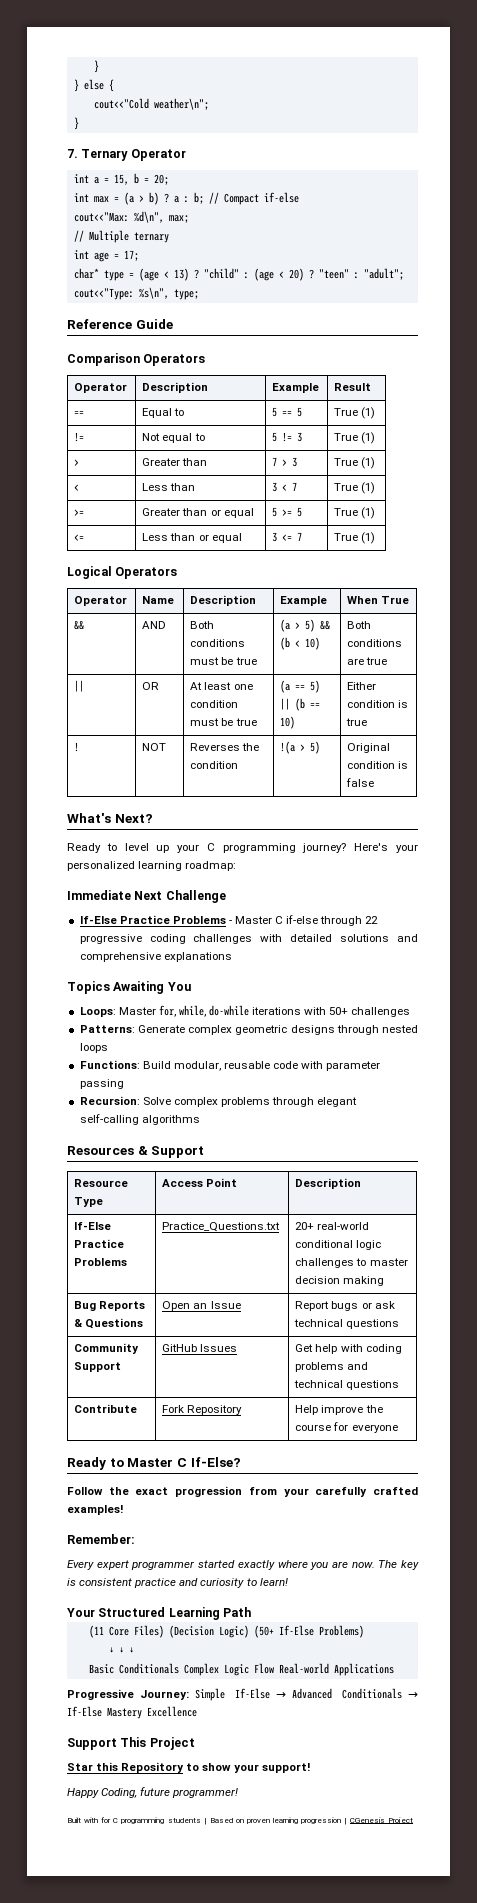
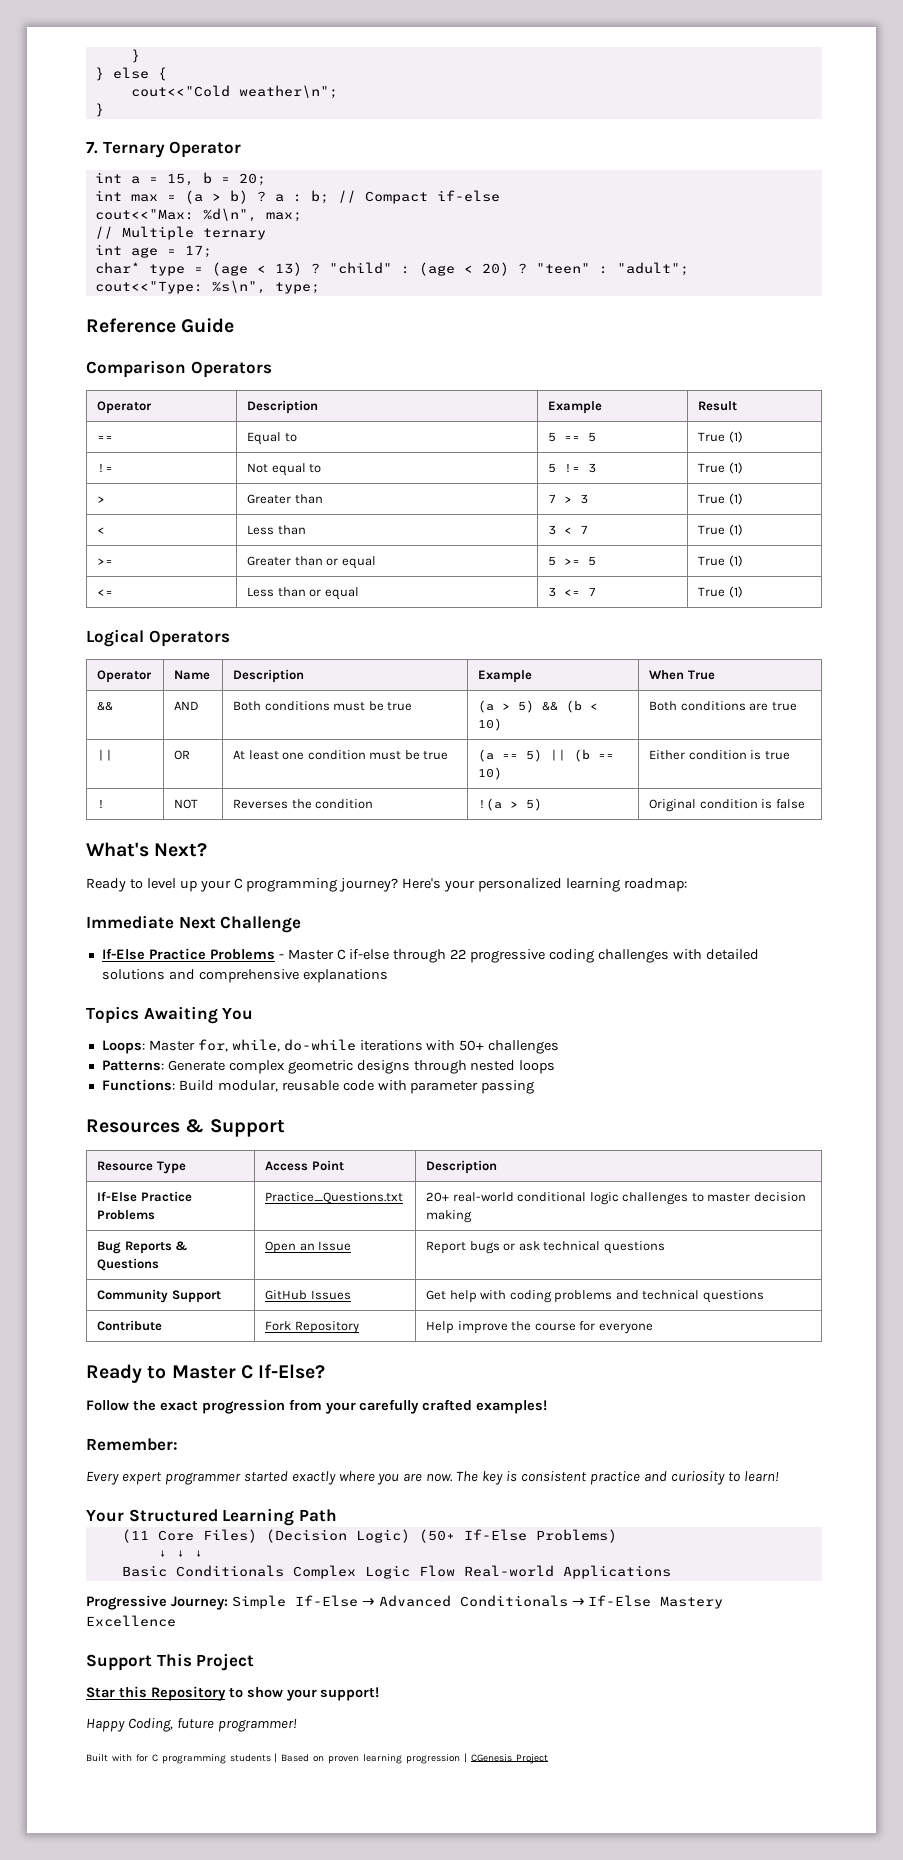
- Recursion: Solve complex problems through elegant self-calling algorithms

